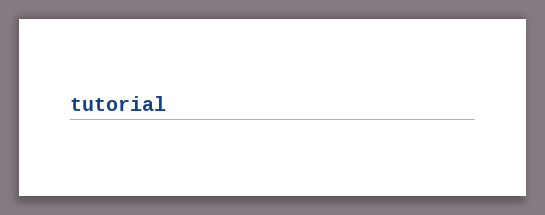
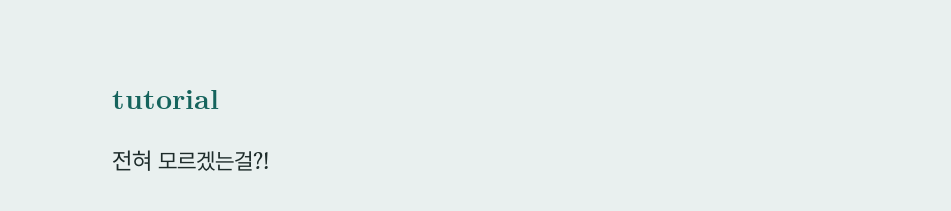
+ 전혀 모르겠는걸?!

